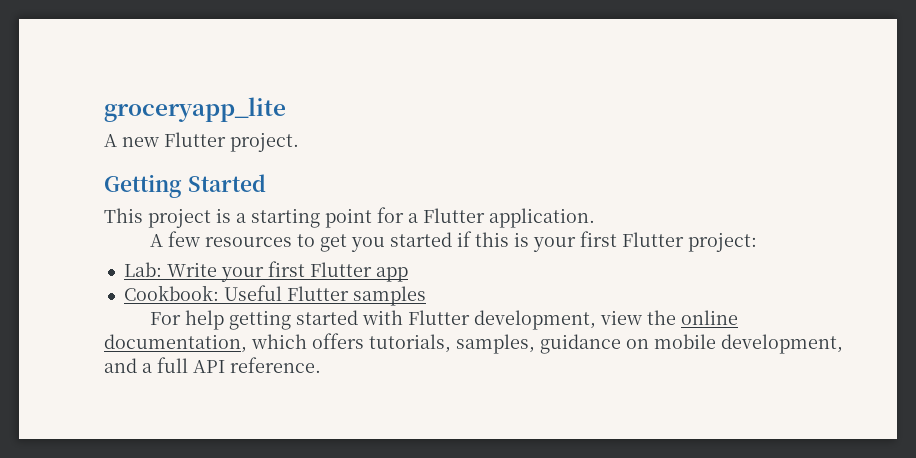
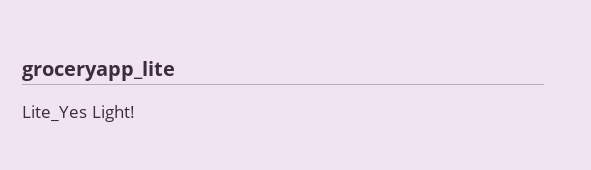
- A new Flutter project.
- Getting Started
- This project is a starting point for a Flutter application.
- A few resources to get you started if this is your first Flutter project:
- Lab: Write your first Flutter app
- Cookbook: Useful Flutter samples
- For help getting started with Flutter development, view the online documentation, which offers tutorials, samples, guidance on mobile development, and a full API reference.
+ Lite_Yes Light!

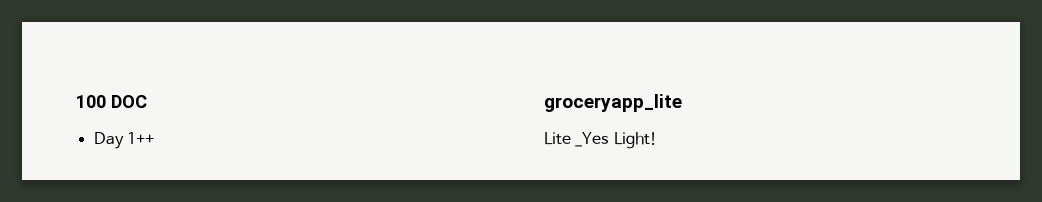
+ 100 DOC
+ Day 1++
- Lite_Yes Light!
+ Lite _Yes Light!

